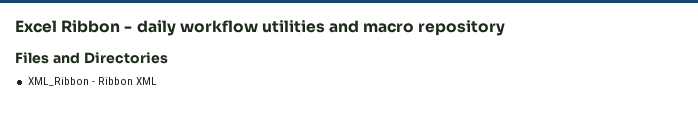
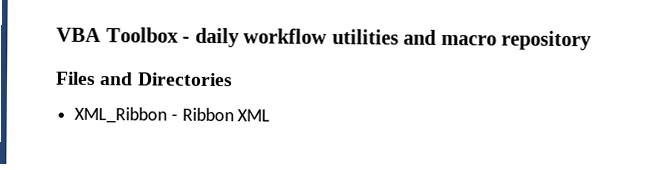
- Excel Ribbon - daily workflow utilities and macro repository
+ VBA Toolbox - daily workflow utilities and macro repository

